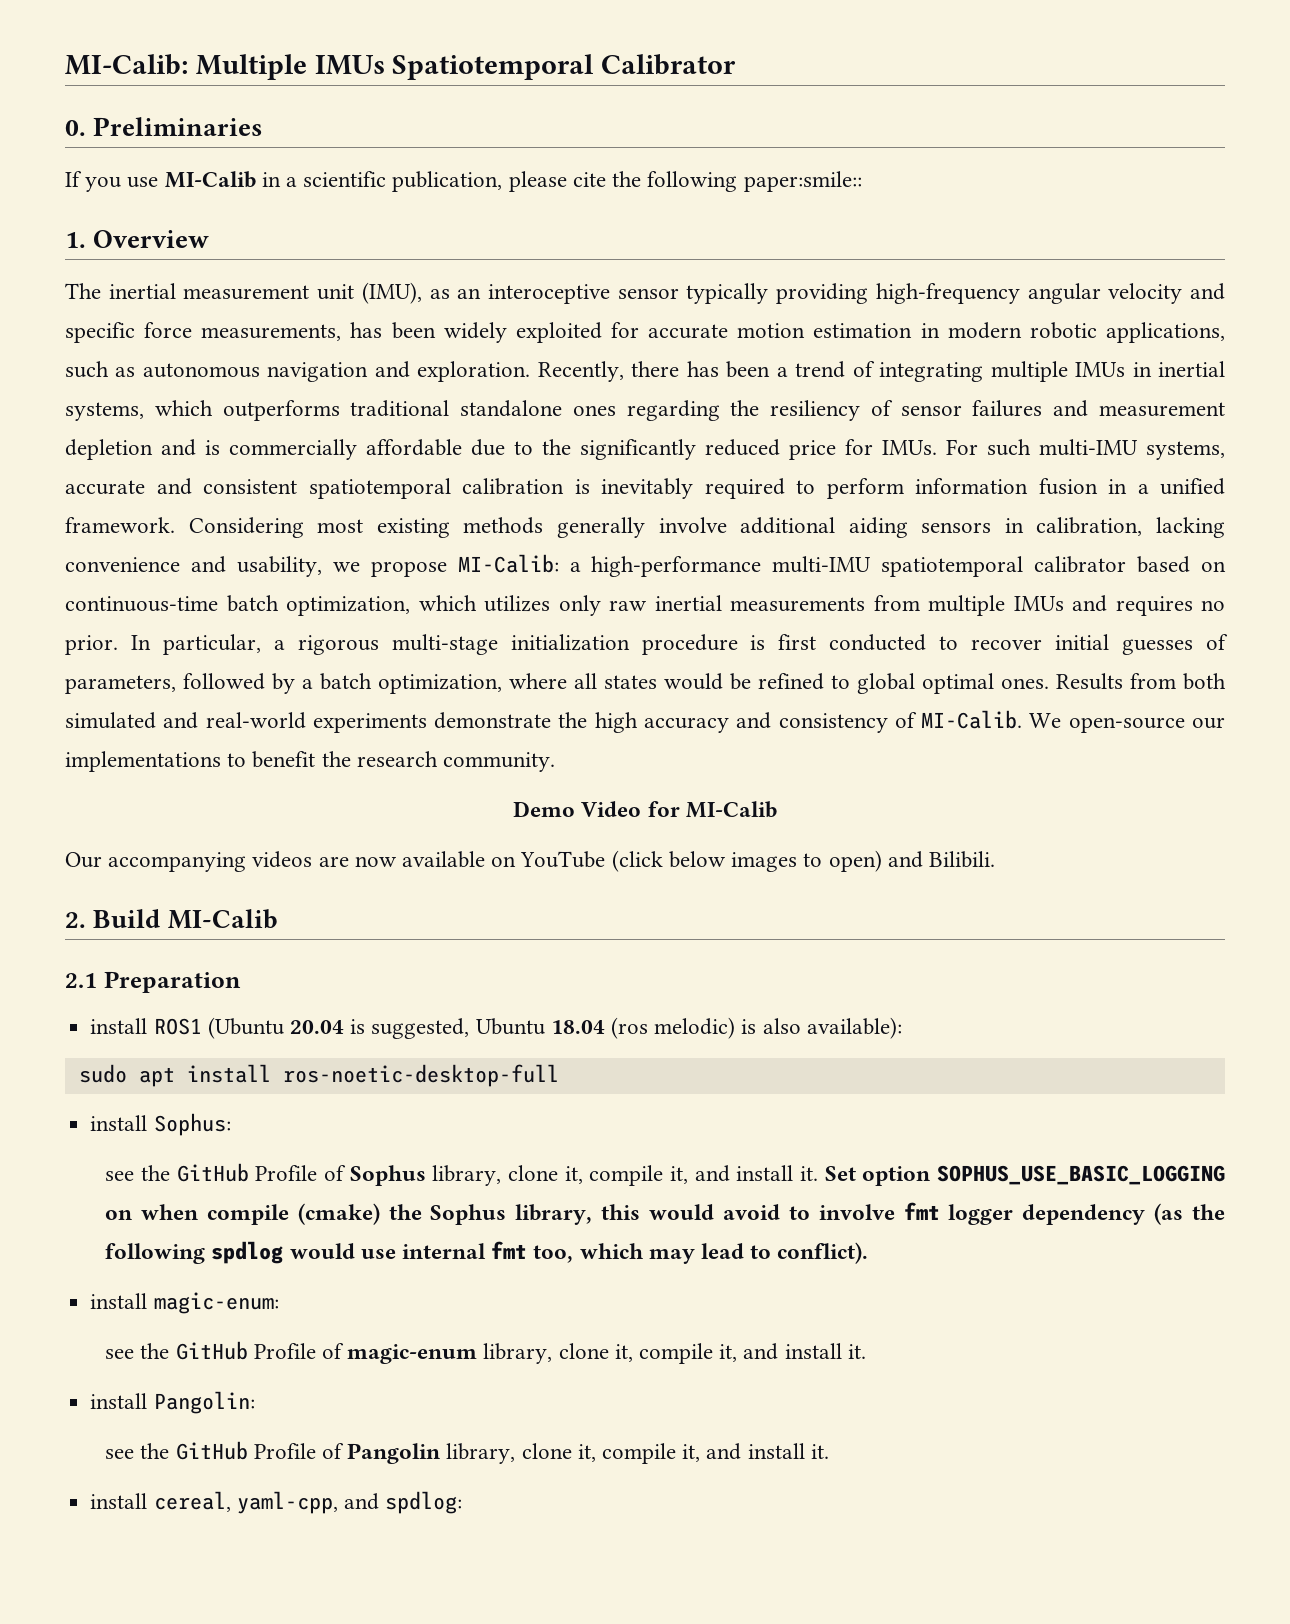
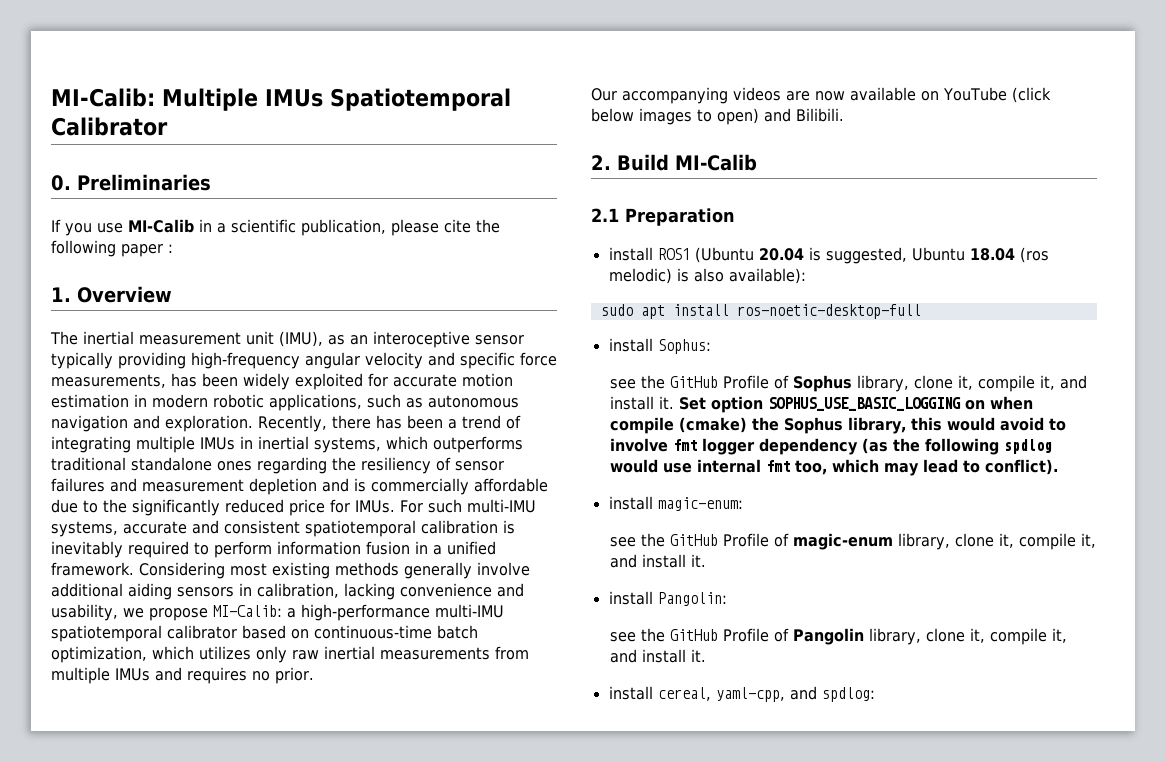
- If you use MI-Calib in a scientific publication, please cite the following paper:smile::
+ If you use MI-Calib in a scientific publication, please cite the following paper :
- In particular, a rigorous multi-stage initialization procedure is first conducted to recover initial guesses of parameters, followed by a batch optimization, where all states would be refined to global optimal ones. Results from both simulated and real-world experiments demonstrate the high accuracy and consistency of MI-Calib. We open-source our implementations to benefit the research community.
- Demo Video for MI-Calib

